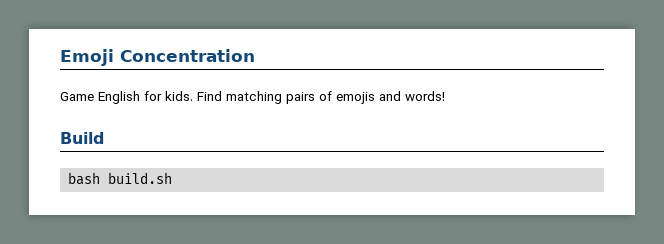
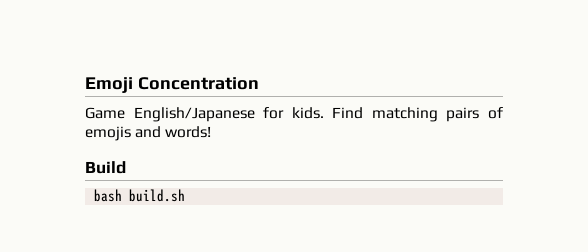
- Game English for kids.
+ Game English/Japanese for kids.

